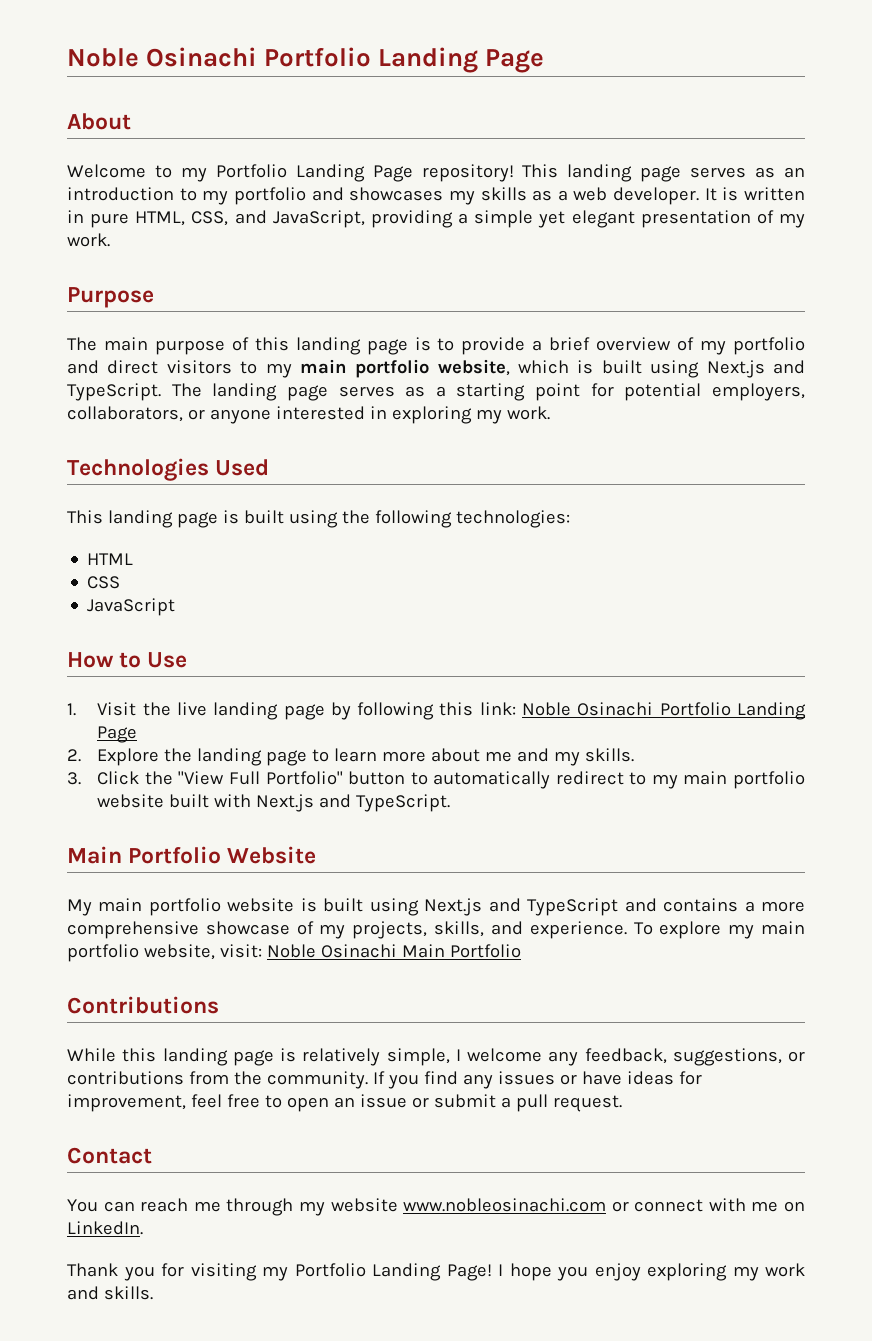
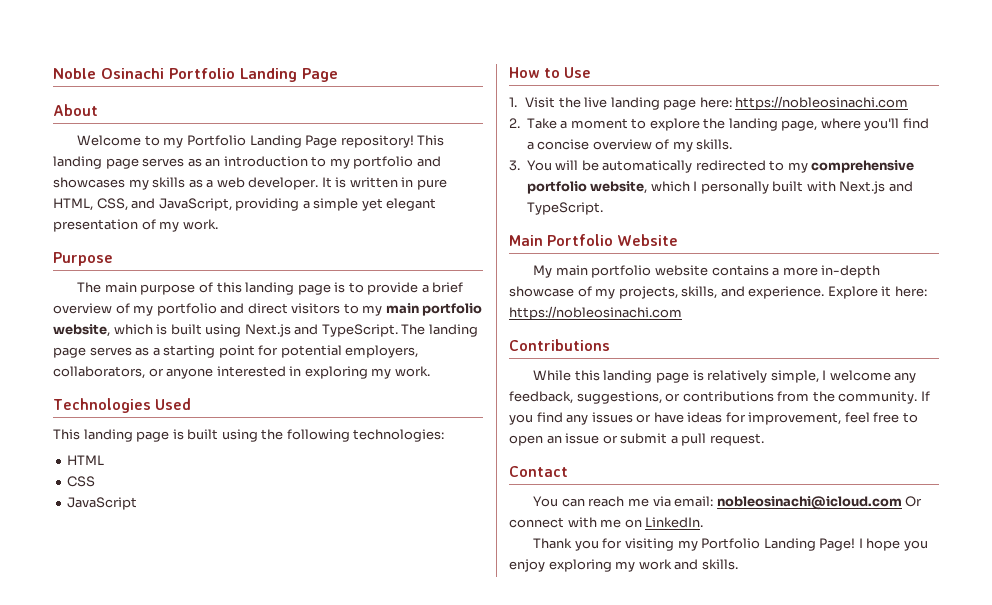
- 1. Visit the live landing page by following this link: Noble Osinachi Portfolio Landing Page
- 2. Explore the landing page to learn more about me and my skills.
- 3. Click the "View Full Portfolio" button to automatically redirect to my main portfolio website built with Next.js and TypeScript.
+ 1. Visit the live landing page here: https://nobleosinachi.com
+ 2. Take a moment to explore the landing page, where you'll find a concise overview of my skills.
+ 3. You will be automatically redirected to my comprehensive portfolio website, which I personally built with Next.js and TypeScript.
- My main portfolio website is built using Next.js and TypeScript and contains a more comprehensive showcase of my projects, skills, and experience.
+ My main portfolio website contains a more in-depth showcase of my projects, skills, and experience.
- To explore my main portfolio website, visit: Noble Osinachi Main Portfolio
+ Explore it here: https://nobleosinachi.com
- You can reach me through my website www.nobleosinachi.com or connect with me on LinkedIn.
+ You can reach me via email: nobleosinachi@icloud.com Or connect with me on LinkedIn.

